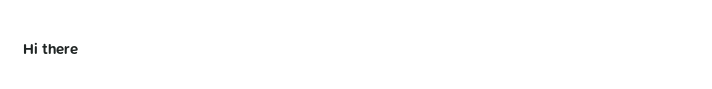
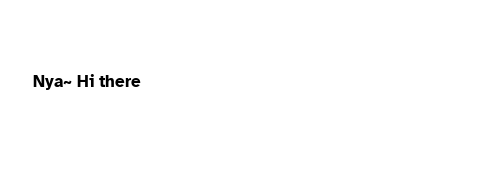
- Hi there
+ Nya~ Hi there

